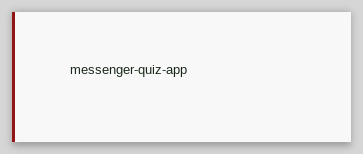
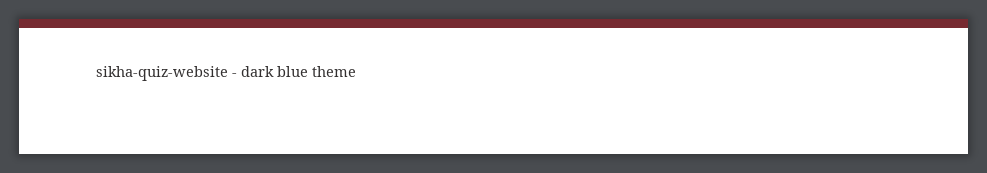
- messenger-quiz-app
+ sikha-quiz-website - dark blue theme

